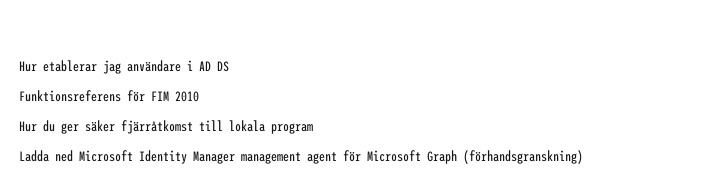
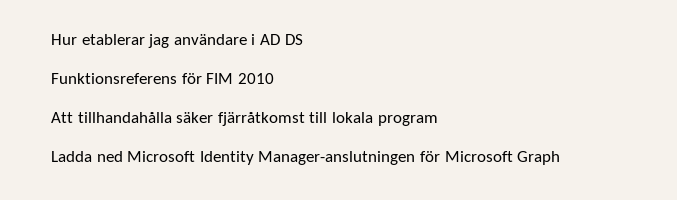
- Hur du ger säker fjärråtkomst till lokala program
+ Att tillhandahålla säker fjärråtkomst till lokala program
- Ladda ned Microsoft Identity Manager management agent för Microsoft Graph (förhandsgranskning)
+ Ladda ned Microsoft Identity Manager-anslutningen för Microsoft Graph

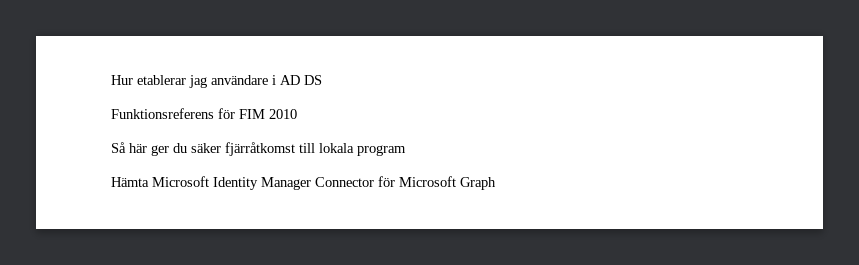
- Att tillhandahålla säker fjärråtkomst till lokala program
+ Så här ger du säker fjärråtkomst till lokala program
- Ladda ned Microsoft Identity Manager-anslutningen för Microsoft Graph
+ Hämta Microsoft Identity Manager Connector för Microsoft Graph

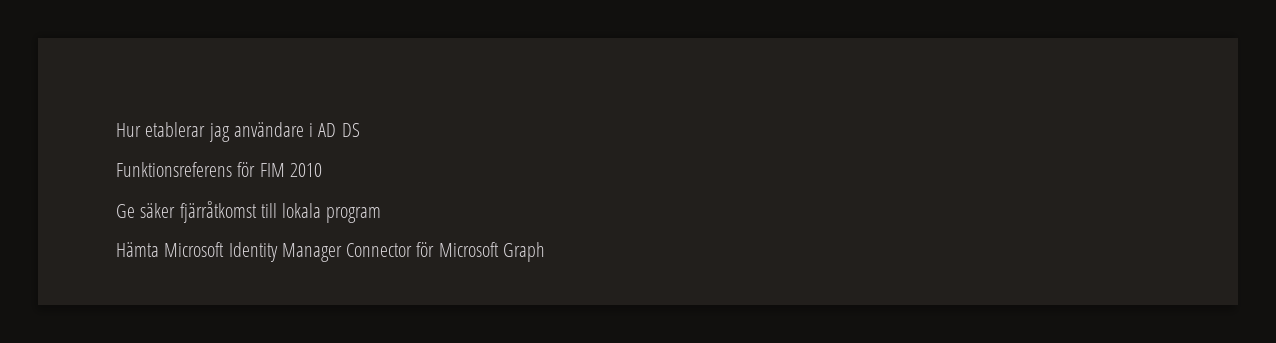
- Så här ger du säker fjärråtkomst till lokala program
+ Ge säker fjärråtkomst till lokala program

